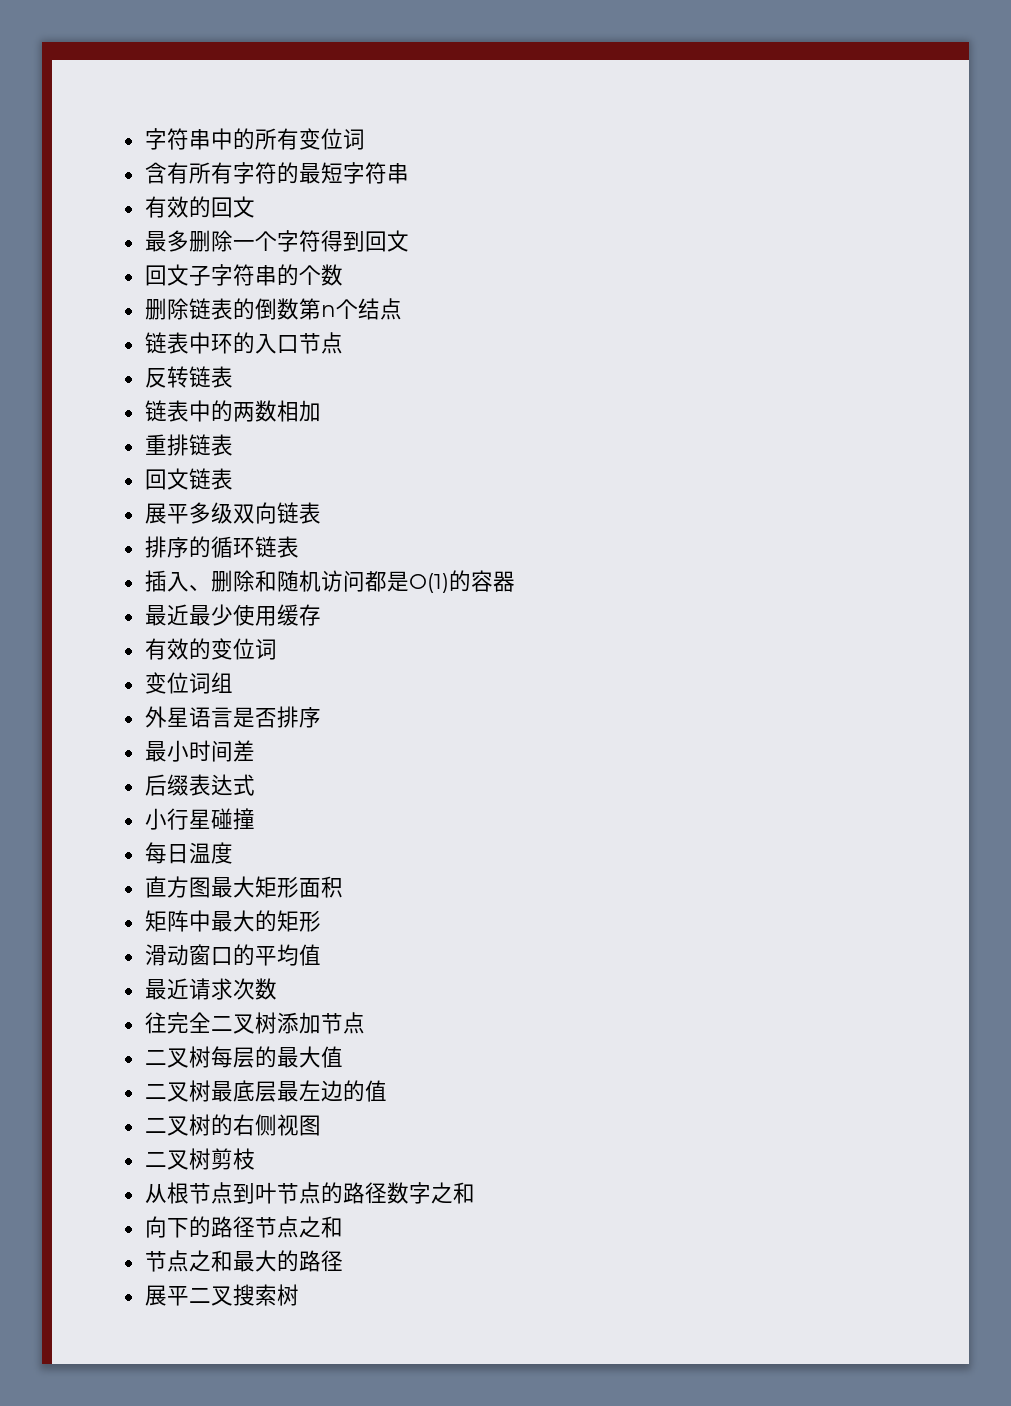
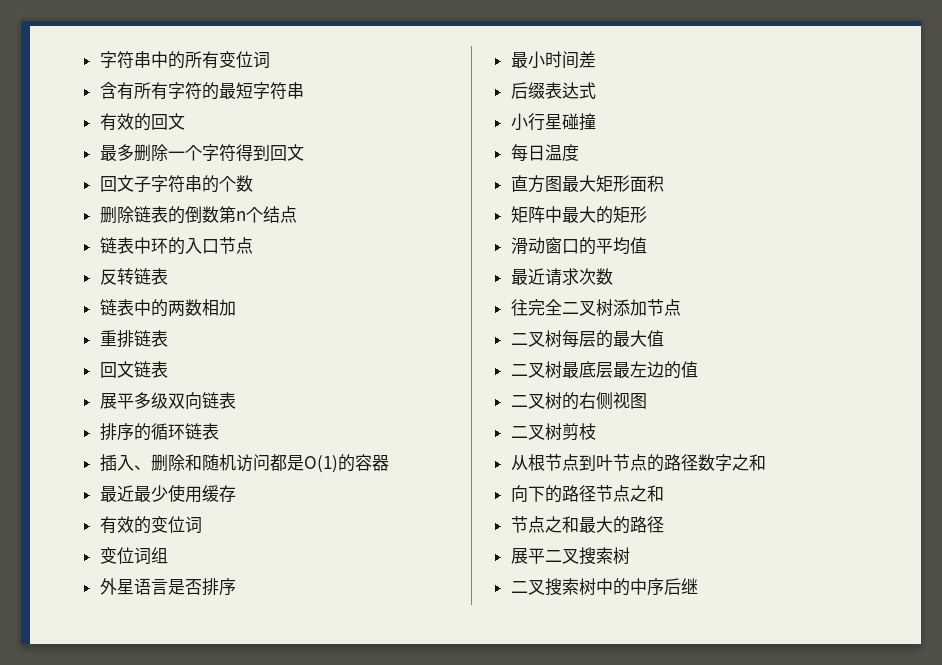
+ 二叉搜索树中的中序后继

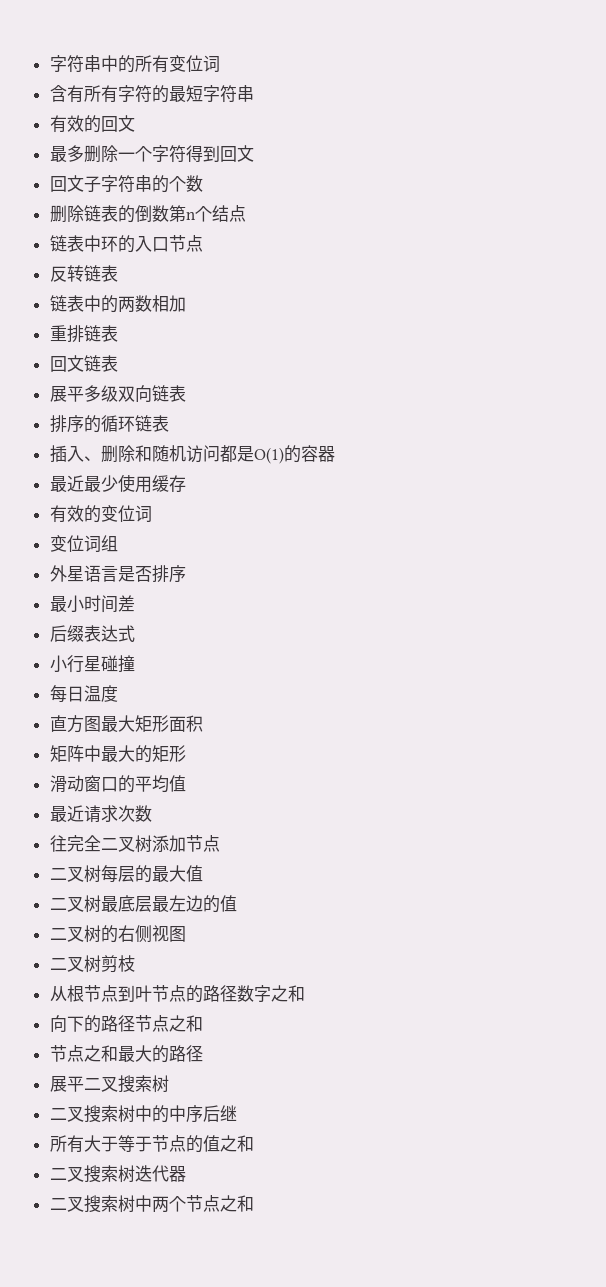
+ 所有大于等于节点的值之和
+ 二叉搜索树迭代器
+ 二叉搜索树中两个节点之和

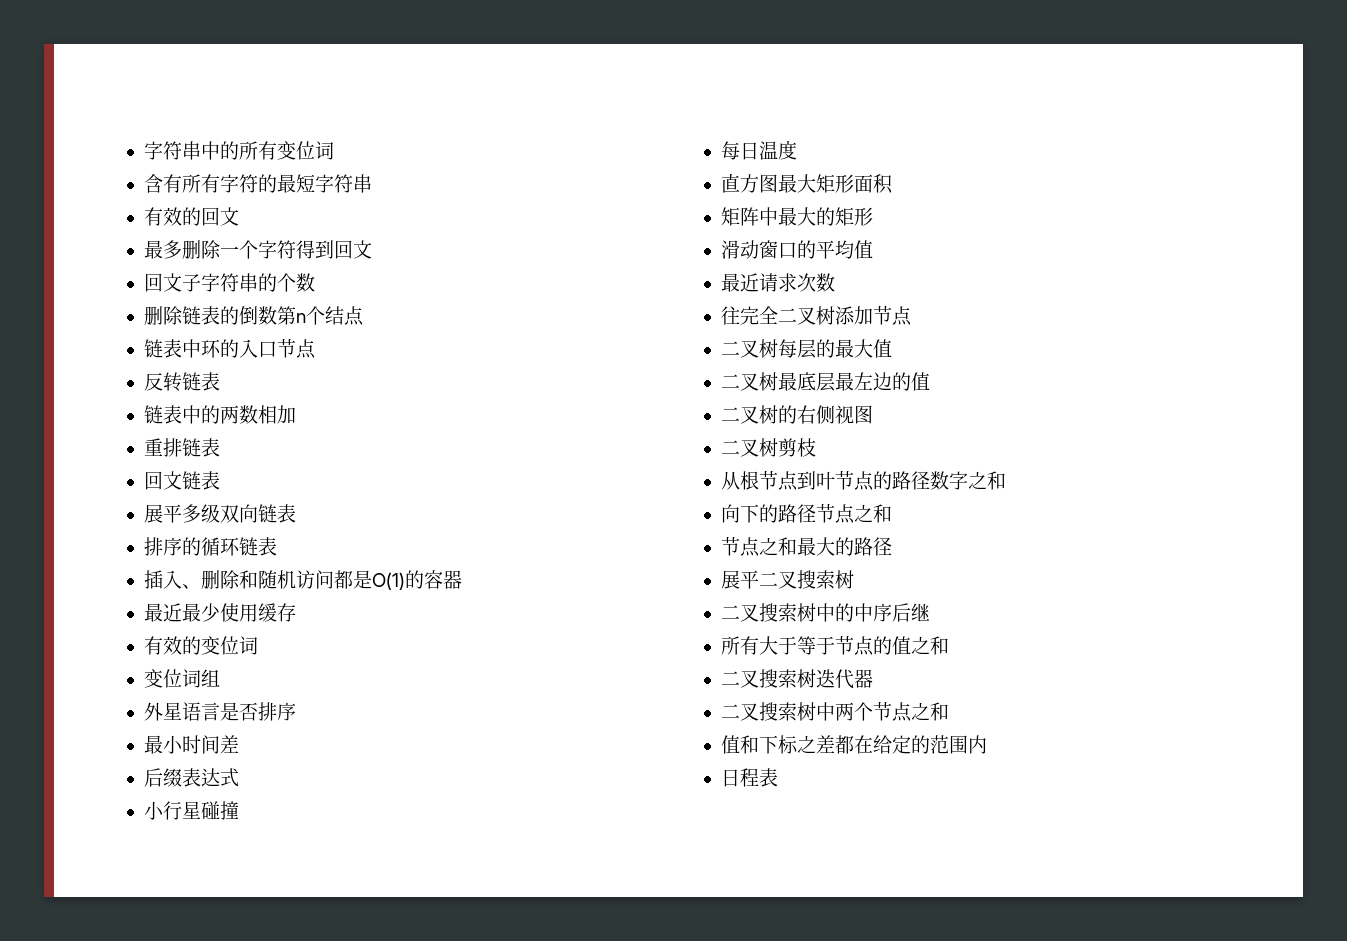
+ 值和下标之差都在给定的范围内
+ 日程表

